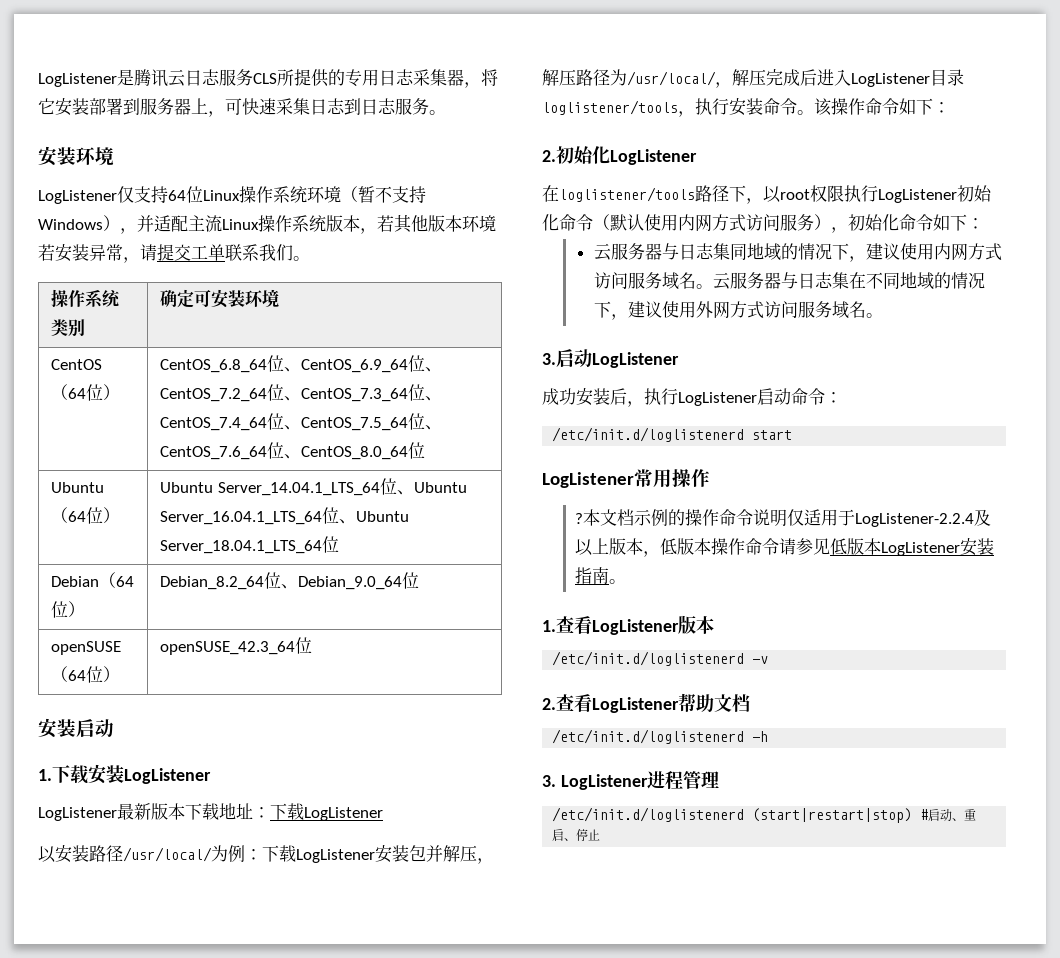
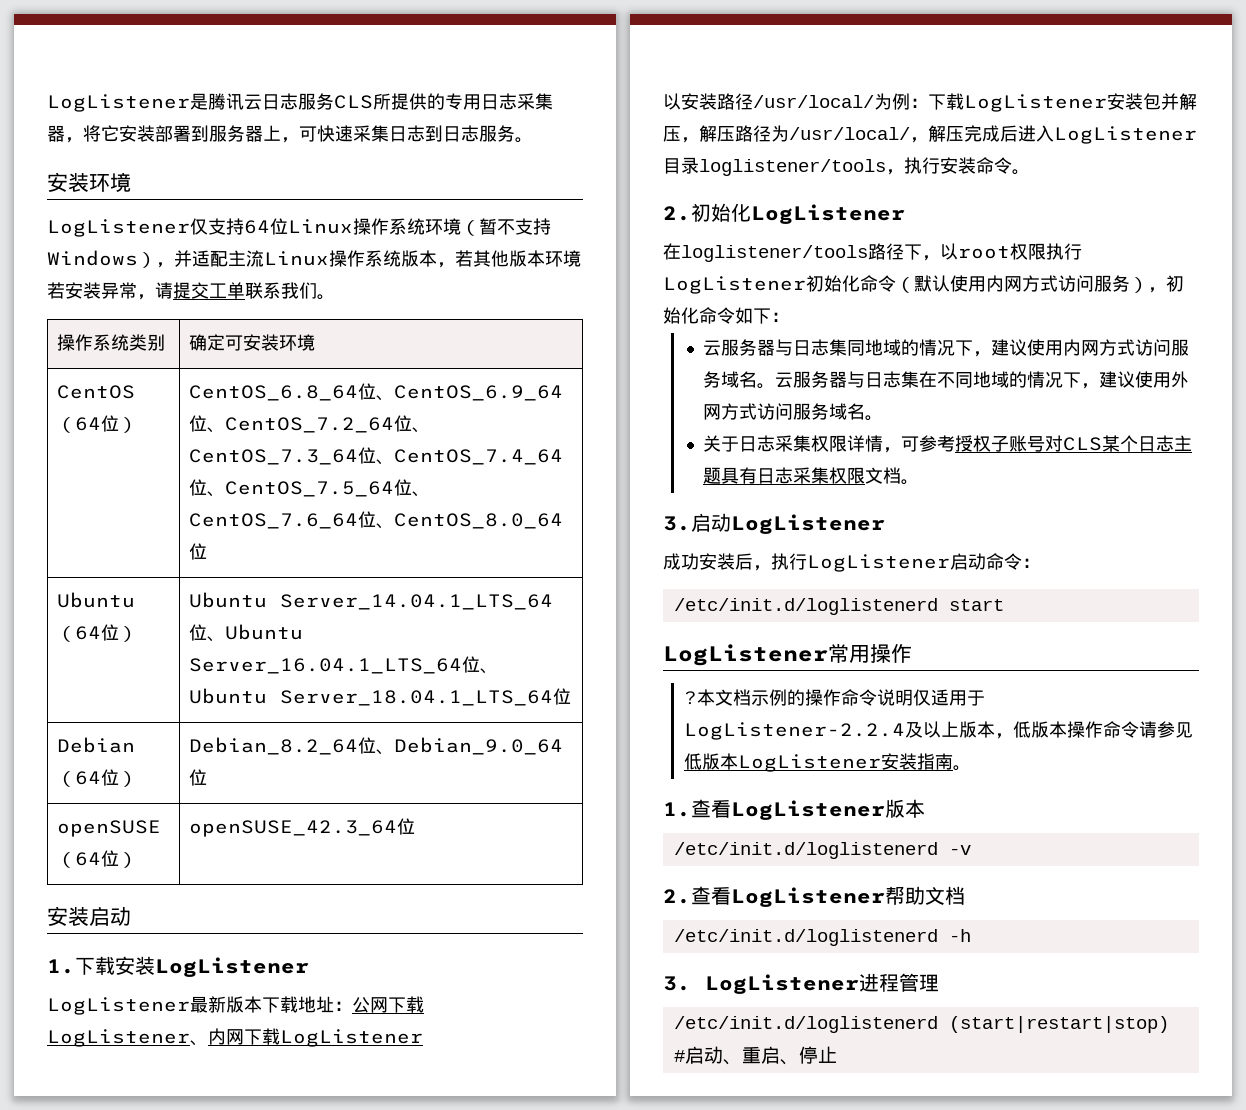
- LogListener最新版本下载地址：下载LogListener
+ LogListener最新版本下载地址：公网下载LogListener、内网下载LogListener
- 该操作命令如下：
+ 关于日志采集权限详情，可参考授权子账号对CLS某个日志主题具有日志采集权限文档。

